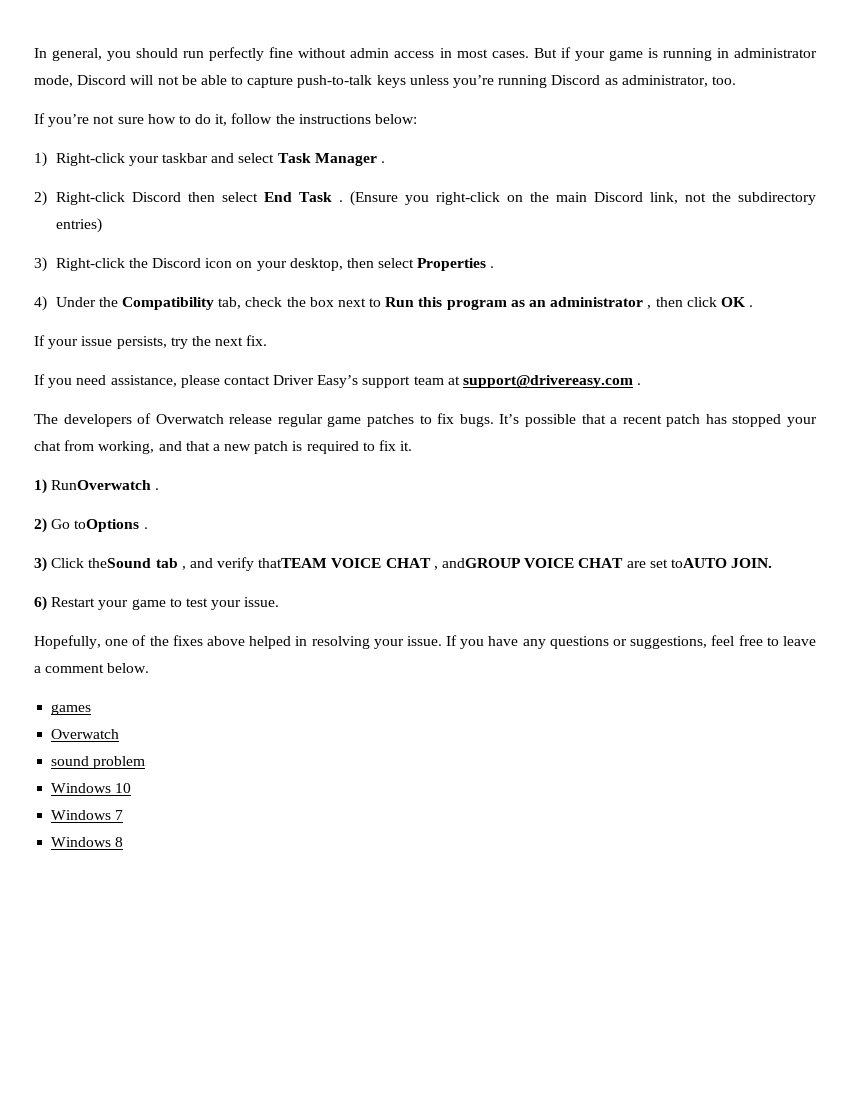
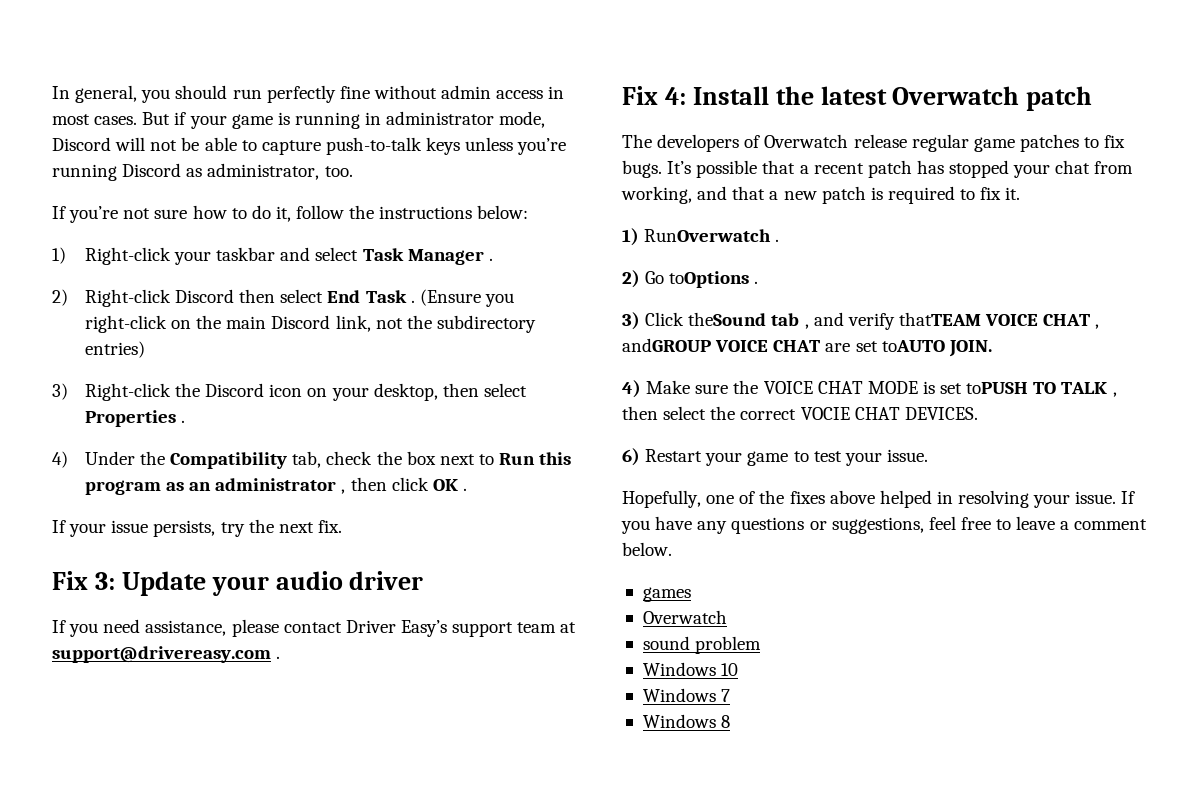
+ Fix 3: Update your audio driver
+ Fix 4: Install the latest Overwatch patch
+ 4) Make sure the VOICE CHAT MODE is set toPUSH TO TALK , then select the correct VOCIE CHAT DEVICES.

